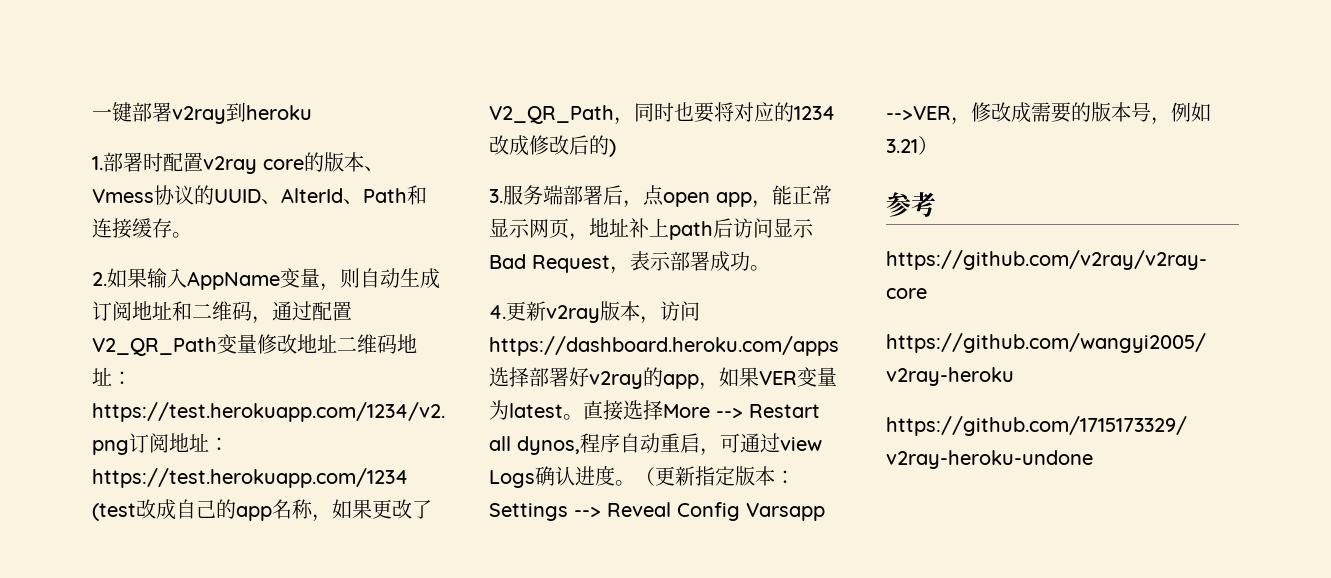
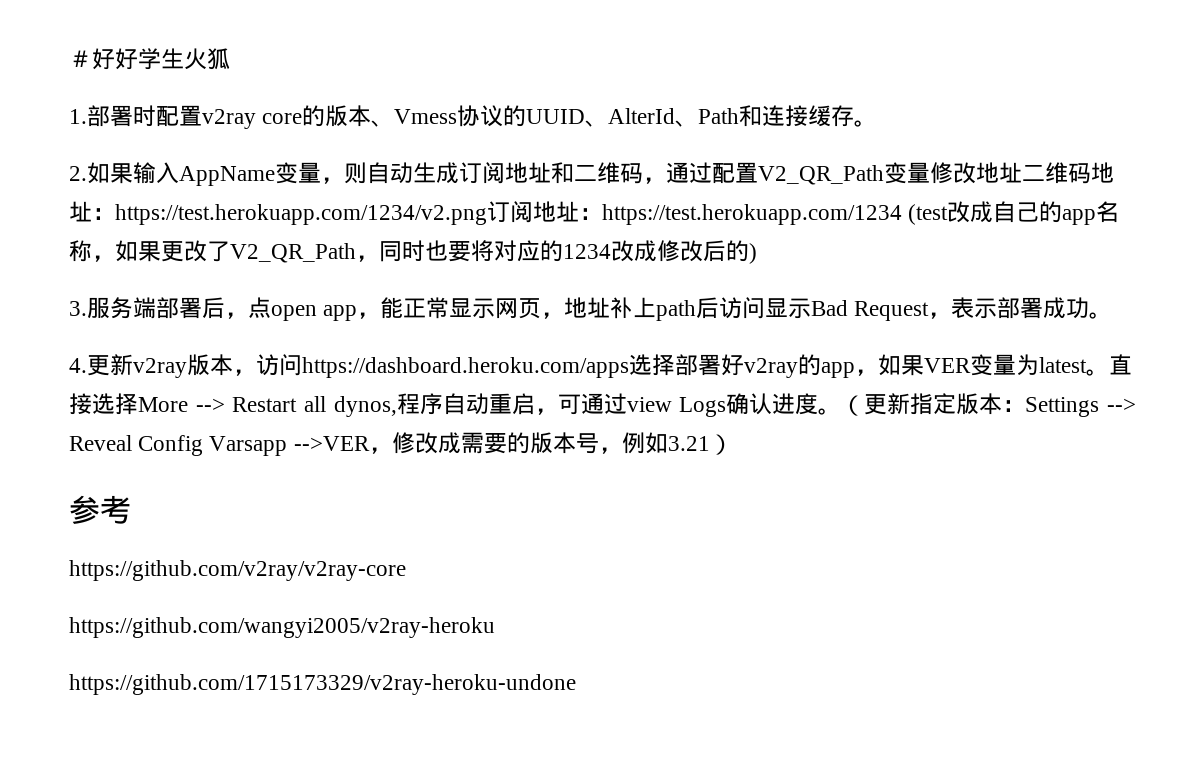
- 一键部署v2ray到heroku
+ ＃好好学生火狐

